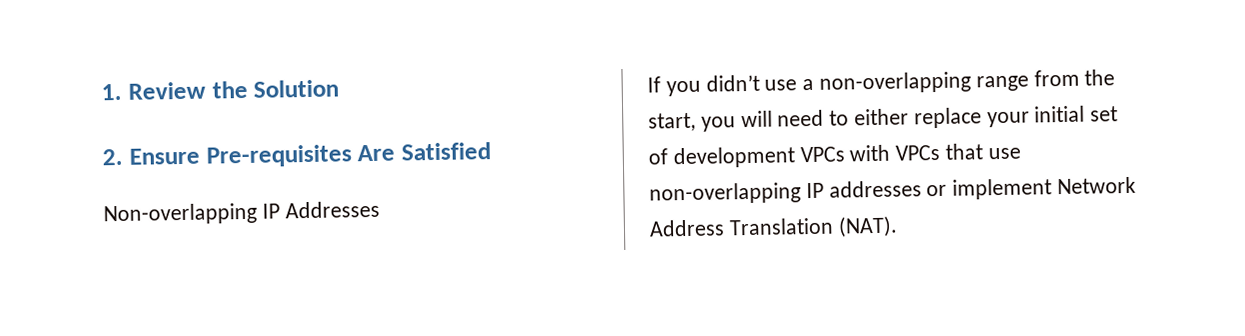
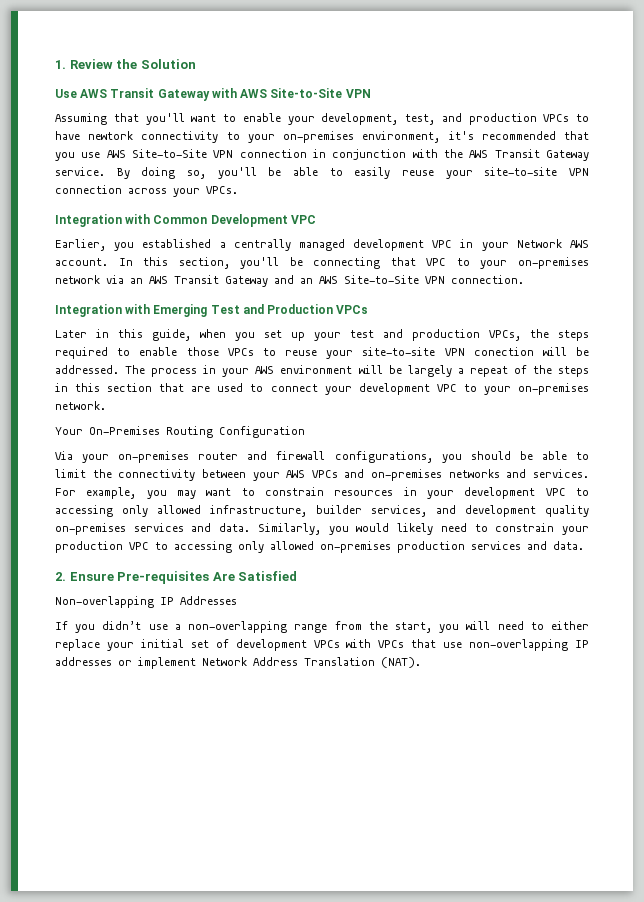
+ Use AWS Transit Gateway with AWS Site-to-Site VPN
+ Assuming that you'll want to enable your development, test, and production VPCs to have newtork connectivity to your on-premises environment, it's recommended that you use AWS Site-to-Site VPN connection in conjunction with the AWS Transit Gateway service. By doing so, you'll be able to easily reuse your site-to-site VPN connection across your VPCs.
+ Integration with Common Development VPC
+ Earlier, you established a centrally managed development VPC in your Network AWS account. In this section, you'll be connecting that VPC to your on-premises network via an AWS Transit Gateway and an AWS Site-to-Site VPN connection.
+ Integration with Emerging Test and Production VPCs
+ Later in this guide, when you set up your test and production VPCs, the steps required to enable those VPCs to reuse your site-to-site VPN conection will be addressed. The process in your AWS environment will be largely a repeat of the steps in this section that are used to connect your development VPC to your on-premises network.
+ Your On-Premises Routing Configuration
+ Via your on-premises router and firewall configurations, you should be able to limit the connectivity between your AWS VPCs and on-premises networks and services. For example, you may want to constrain resources in your development VPC to accessing only allowed infrastructure, builder services, and development quality on-premises services and data. Similarly, you would likely need to constrain your production VPC to accessing only allowed on-premises production services and data.

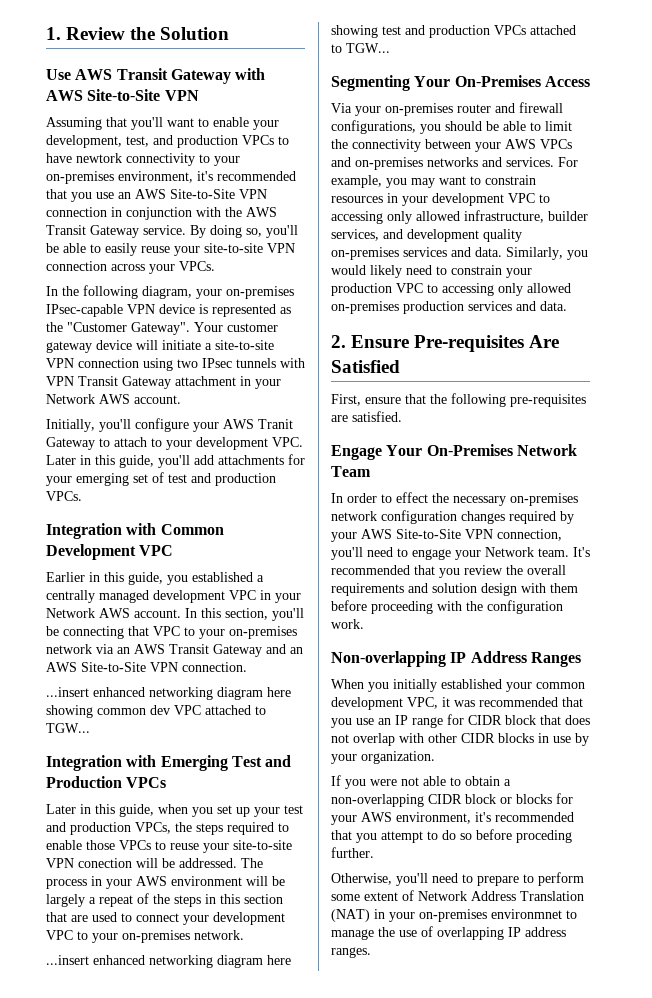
- Assuming that you'll want to enable your development, test, and production VPCs to have newtork connectivity to your on-premises environment, it's recommended that you use AWS Site-to-Site VPN connection in conjunction with the AWS Transit Gateway service.
+ Assuming that you'll want to enable your development, test, and production VPCs to have newtork connectivity to your on-premises environment, it's recommended that you use an AWS Site-to-Site VPN connection in conjunction with the AWS Transit Gateway service.
+ In the following diagram, your on-premises IPsec-capable VPN device is represented as the "Customer Gateway". Your customer gateway device will initiate a site-to-site VPN connection using two IPsec tunnels with VPN Transit Gateway attachment in your Network AWS account.
+ Initially, you'll configure your AWS Tranit Gateway to attach to your development VPC. Later in this guide, you'll add attachments for your emerging set of test and production VPCs.
- Earlier, you established a centrally managed development VPC in your Network AWS account.
+ Earlier in this guide, you established a centrally managed development VPC in your Network AWS account.
+ ...insert enhanced networking diagram here showing common dev VPC attached to TGW...
- Your On-Premises Routing Configuration
+ ...insert enhanced networking diagram here showing test and production VPCs attached to TGW...
+ Segmenting Your On-Premises Access
- Non-overlapping IP Addresses
- If you didn’t use a non-overlapping range from the start, you will need to either replace your initial set of development VPCs with VPCs that use non-overlapping IP addresses or implement Network Address Translation (NAT).
+ First, ensure that the following pre-requisites are satisfied.
+ Engage Your On-Premises Network Team
+ In order to effect the necessary on-premises network configuration changes required by your AWS Site-to-Site VPN connection, you'll need to engage your Network team. It's recommended that you review the overall requirements and solution design with them before proceeding with the configuration work.
+ Non-overlapping IP Address Ranges
+ When you initially established your common development VPC, it was recommended that you use an IP range for CIDR block that does not overlap with other CIDR blocks in use by your organization.
+ If you were not able to obtain a non-overlapping CIDR block or blocks for your AWS environment, it's recommended that you attempt to do so before proceding further.
+ Otherwise, you'll need to prepare to perform some extent of Network Address Translation (NAT) in your on-premises environmnet to manage the use of overlapping IP address ranges.

